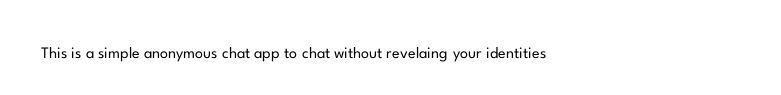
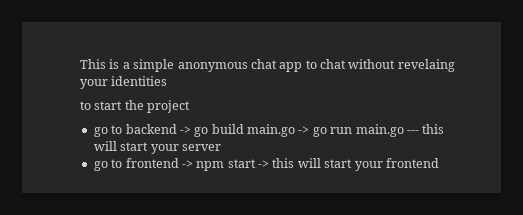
+ to start the project
+ go to backend -> go build main.go -> go run main.go --- this will start your server
+ go to frontend -> npm start -> this will start your frontend

